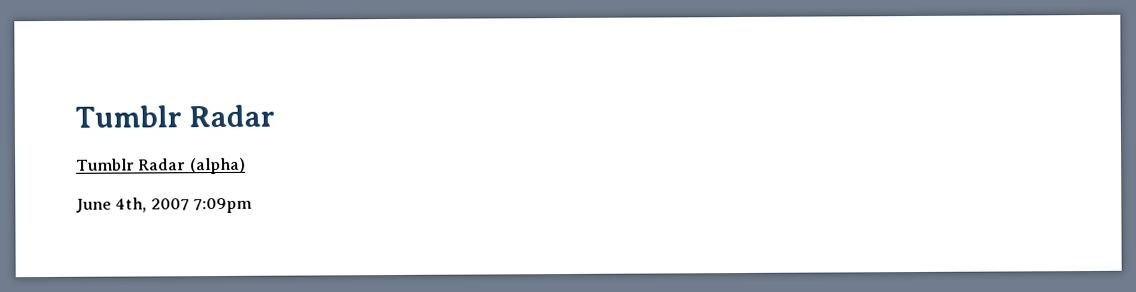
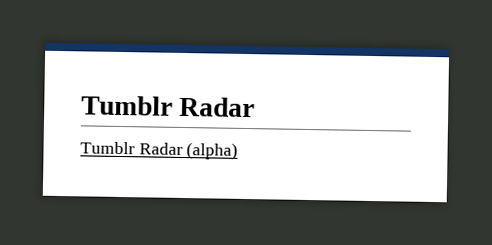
- June 4th, 2007 7:09pm

